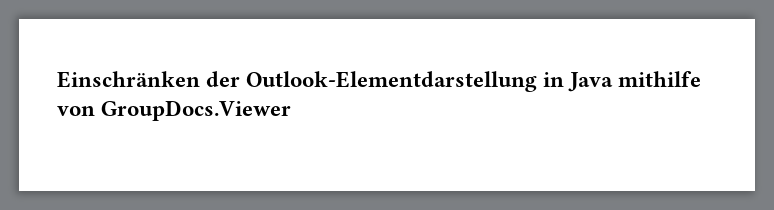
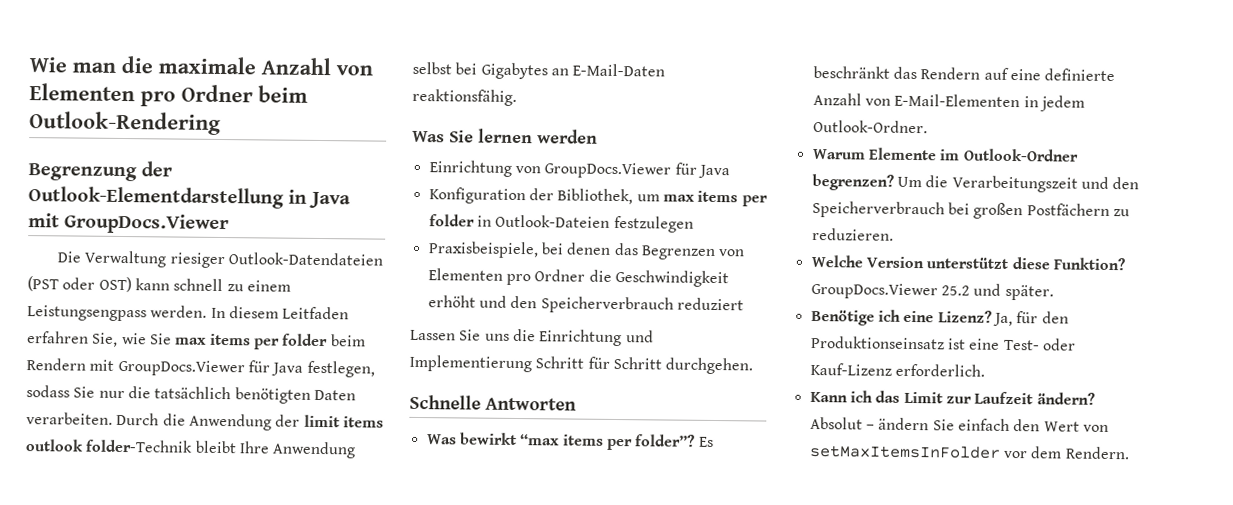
- Einschränken der Outlook-Elementdarstellung in Java mithilfe von GroupDocs.Viewer
+ Wie man die maximale Anzahl von Elementen pro Ordner beim Outlook-Rendering
+ Begrenzung der Outlook-Elementdarstellung in Java mit GroupDocs.Viewer
+ Die Verwaltung riesiger Outlook-Datendateien (PST oder OST) kann schnell zu einem Leistungsengpass werden. In diesem Leitfaden erfahren Sie, wie Sie max items per folder beim Rendern mit GroupDocs.Viewer für Java festlegen, sodass Sie nur die tatsächlich benötigten Daten verarbeiten. Durch die Anwendung der limit items outlook folder‑Technik bleibt Ihre Anwendung selbst bei Gigabytes an E‑Mail‑Daten reaktionsfähig.
+ Was Sie lernen werden
+ Einrichtung von GroupDocs.Viewer für Java
+ Konfiguration der Bibliothek, um max items per folder in Outlook‑Dateien festzulegen
+ Praxisbeispiele, bei denen das Begrenzen von Elementen pro Ordner die Geschwindigkeit erhöht und den Speicherverbrauch reduziert
+ Lassen Sie uns die Einrichtung und Implementierung Schritt für Schritt durchgehen.
+ Schnelle Antworten
+ Was bewirkt “max items per folder”? Es beschränkt das Rendern auf eine definierte Anzahl von E‑Mail‑Elementen in jedem Outlook‑Ordner.
+ Warum Elemente im Outlook‑Ordner begrenzen? Um die Verarbeitungszeit und den Speicherverbrauch bei großen Postfächern zu reduzieren.
+ Welche Version unterstützt diese Funktion? GroupDocs.Viewer 25.2 und später.
+ Benötige ich eine Lizenz? Ja, für den Produktionseinsatz ist eine Test‑ oder Kauf‑Lizenz erforderlich.
+ Kann ich das Limit zur Laufzeit ändern? Absolut – ändern Sie einfach den Wert von setMaxItemsInFolder vor dem Rendern.

